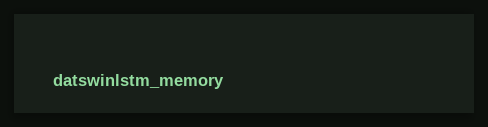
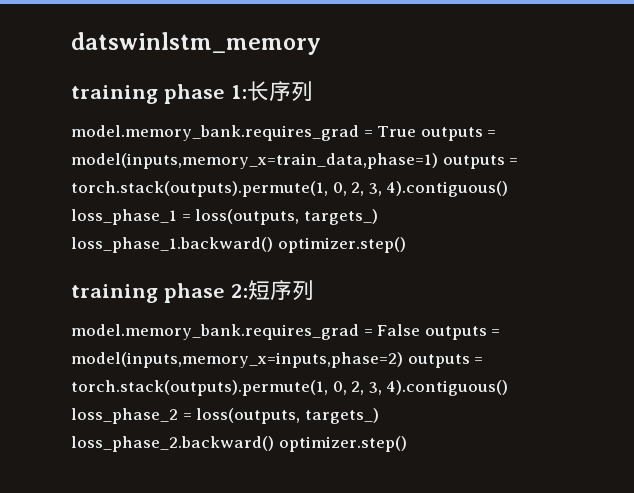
+ training phase 1:长序列
+ model.memory_bank.requires_grad = True outputs = model(inputs,memory_x=train_data,phase=1) outputs = torch.stack(outputs).permute(1, 0, 2, 3, 4).contiguous() loss_phase_1 = loss(outputs, targets_) loss_phase_1.backward() optimizer.step()
+ training phase 2:短序列
+ model.memory_bank.requires_grad = False outputs = model(inputs,memory_x=inputs,phase=2) outputs = torch.stack(outputs).permute(1, 0, 2, 3, 4).contiguous() loss_phase_2 = loss(outputs, targets_) loss_phase_2.backward() optimizer.step()

